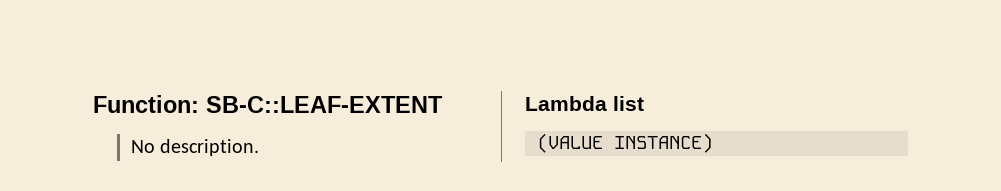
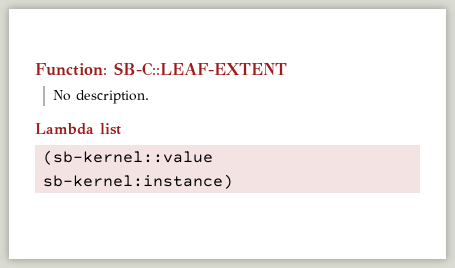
- (VALUE INSTANCE)
+ (sb-kernel::value sb-kernel:instance)

